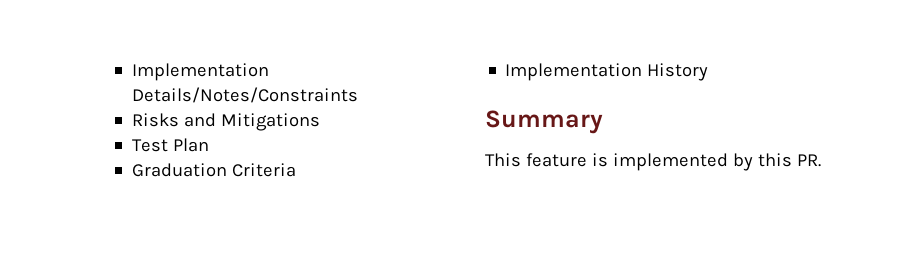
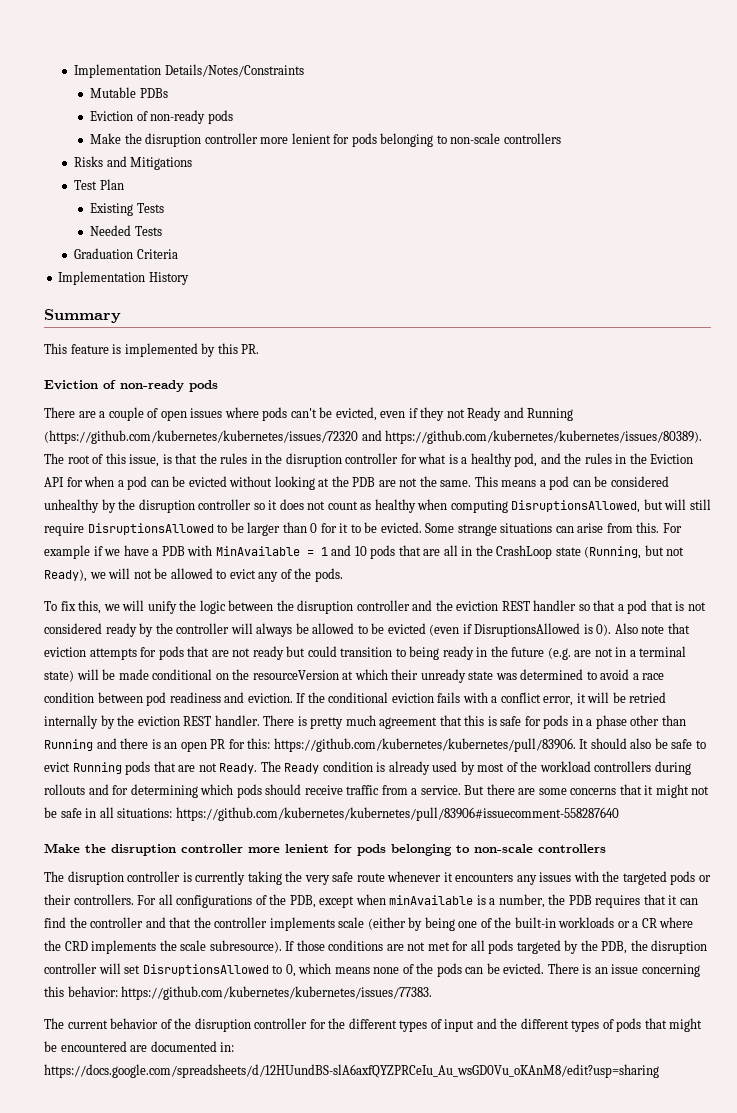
+ Mutable PDBs
+ Eviction of non-ready pods
+ Make the disruption controller more lenient for pods belonging to non-scale controllers
+ Existing Tests
+ Needed Tests
  This feature is implemented by this PR.
+ Eviction of non-ready pods
+ There are a couple of open issues where pods can't be evicted, even if they not Ready and Running (https://github.com/kubernetes/kubernetes/issues/72320 and https://github.com/kubernetes/kubernetes/issues/80389). The root of this issue, is that the rules in the disruption controller for what is a healthy pod, and the rules in the Eviction API for when a pod can be evicted without looking at the PDB are not the same. This means a pod can be considered unhealthy by the disruption controller so it does not count as healthy when computing DisruptionsAllowed, but will still require DisruptionsAllowed to be larger than 0 for it to be evicted. Some strange situations can arise from this. For example if we have a PDB with MinAvailable = 1 and 10 pods that are all in the CrashLoop state (Running, but not Ready), we will not be allowed to evict any of the pods.
+ To fix this, we will unify the logic between the disruption controller and the eviction REST handler so that a pod that is not considered ready by the controller will always be allowed to be evicted (even if DisruptionsAllowed is 0). Also note that eviction attempts for pods that are not ready but could transition to being ready in the future (e.g. are not in a terminal state) will be made conditional on the resourceVersion at which their unready state was determined to avoid a race condition between pod readiness and eviction. If the conditional eviction fails with a conflict error, it will be retried internally by the eviction REST handler. There is pretty much agreement that this is safe for pods in a phase other than Running and there is an open PR for this: https://github.com/kubernetes/kubernetes/pull/83906. It should also be safe to evict Running pods that are not Ready. The Ready condition is already used by most of the workload controllers during rollouts and for determining which pods should receive traffic from a service. But there are some concerns that it might not be safe in all situations: https://github.com/kubernetes/kubernetes/pull/83906#issuecomment-558287640
+ Make the disruption controller more lenient for pods belonging to non-scale controllers
+ The disruption controller is currently taking the very safe route whenever it encounters any issues with the targeted pods or their controllers. For all configurations of the PDB, except when minAvailable is a number, the PDB requires that it can find the controller and that the controller implements scale (either by being one of the built-in workloads or a CR where the CRD implements the scale subresource). If those conditions are not met for all pods targeted by the PDB, the disruption controller will set DisruptionsAllowed to 0, which means none of the pods can be evicted. There is an issue concerning this behavior: https://github.com/kubernetes/kubernetes/issues/77383.
+ The current behavior of the disruption controller for the different types of input and the different types of pods that might be encountered are documented in: https://docs.google.com/spreadsheets/d/12HUundBS-slA6axfQYZPRCeIu_Au_wsGD0Vu_oKAnM8/edit?usp=sharing

